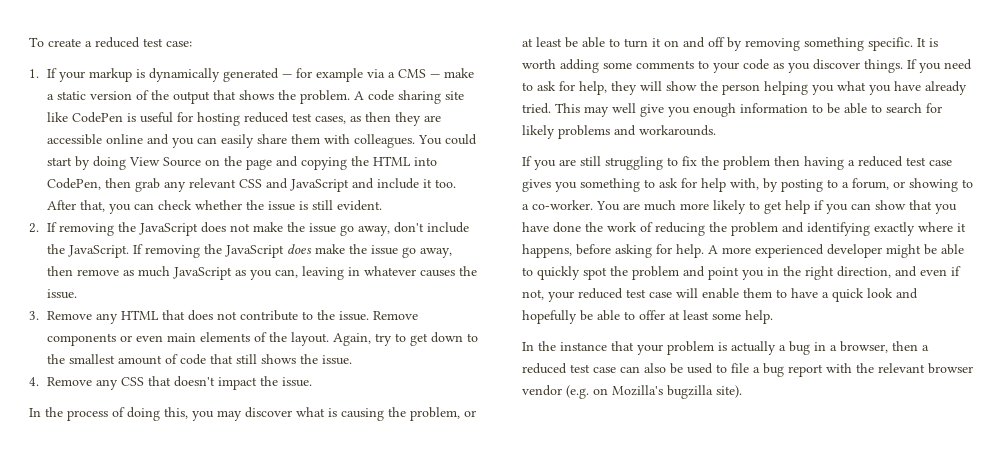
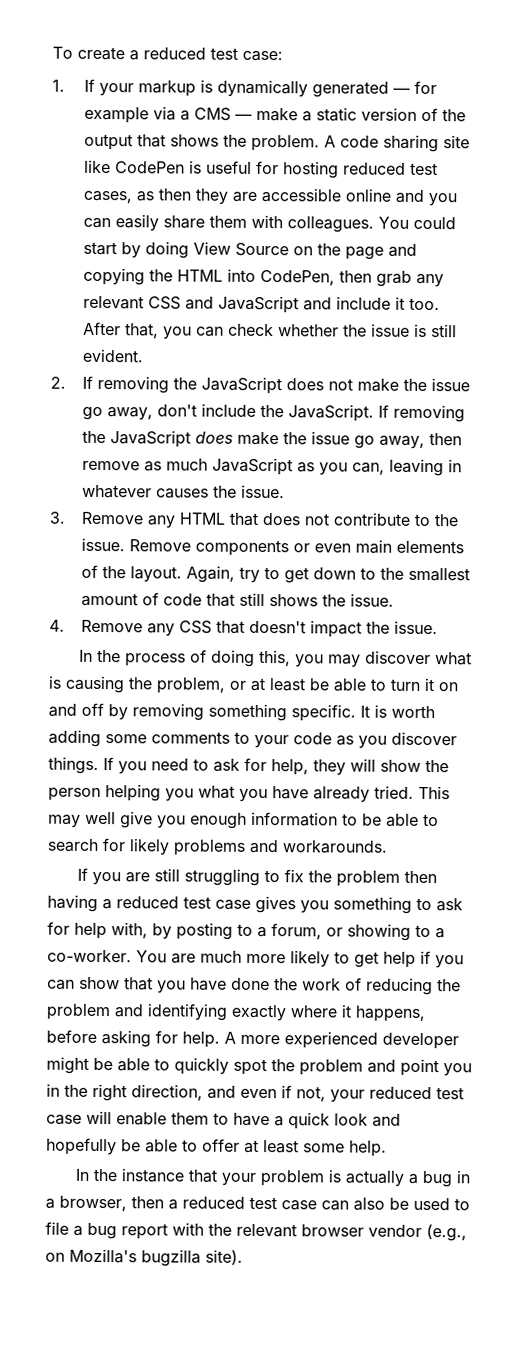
- In the instance that your problem is actually a bug in a browser, then a reduced test case can also be used to file a bug report with the relevant browser vendor (e.g. on Mozilla's bugzilla site).
+ In the instance that your problem is actually a bug in a browser, then a reduced test case can also be used to file a bug report with the relevant browser vendor (e.g., on Mozilla's bugzilla site).

